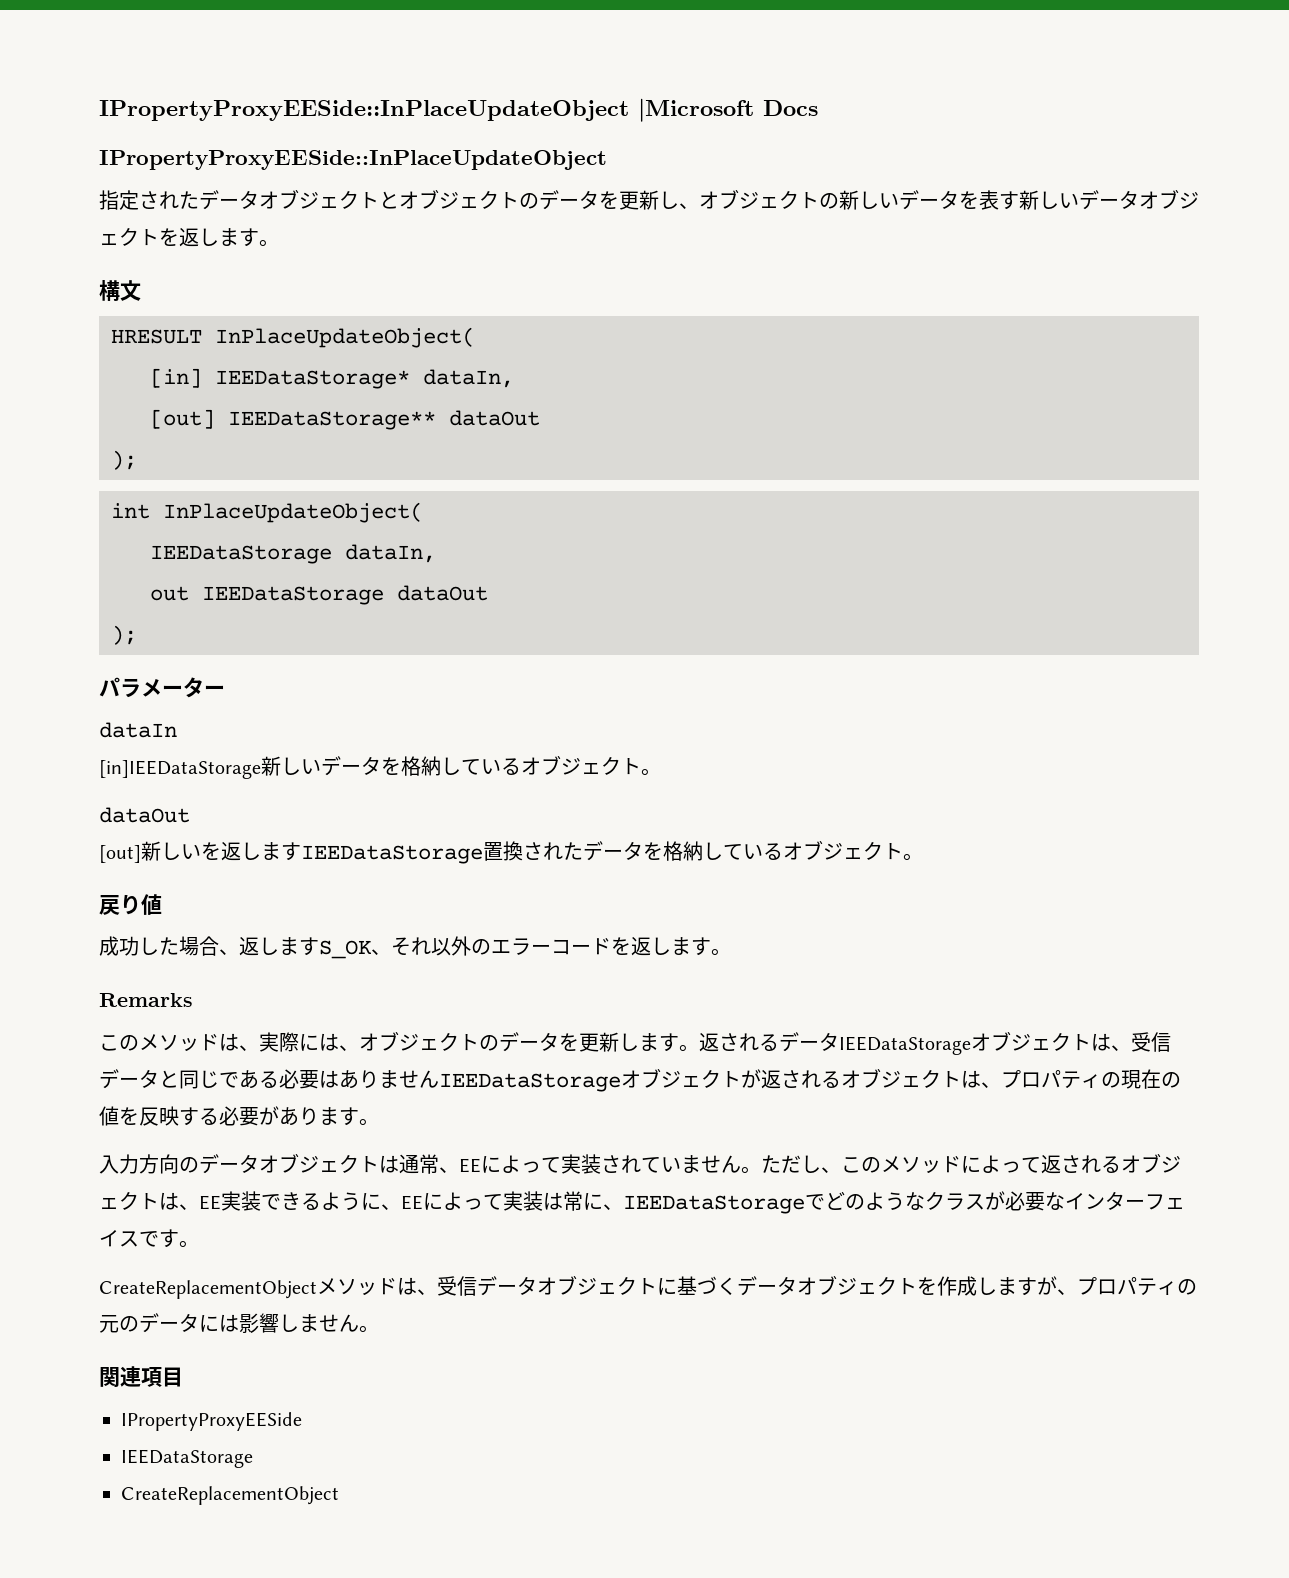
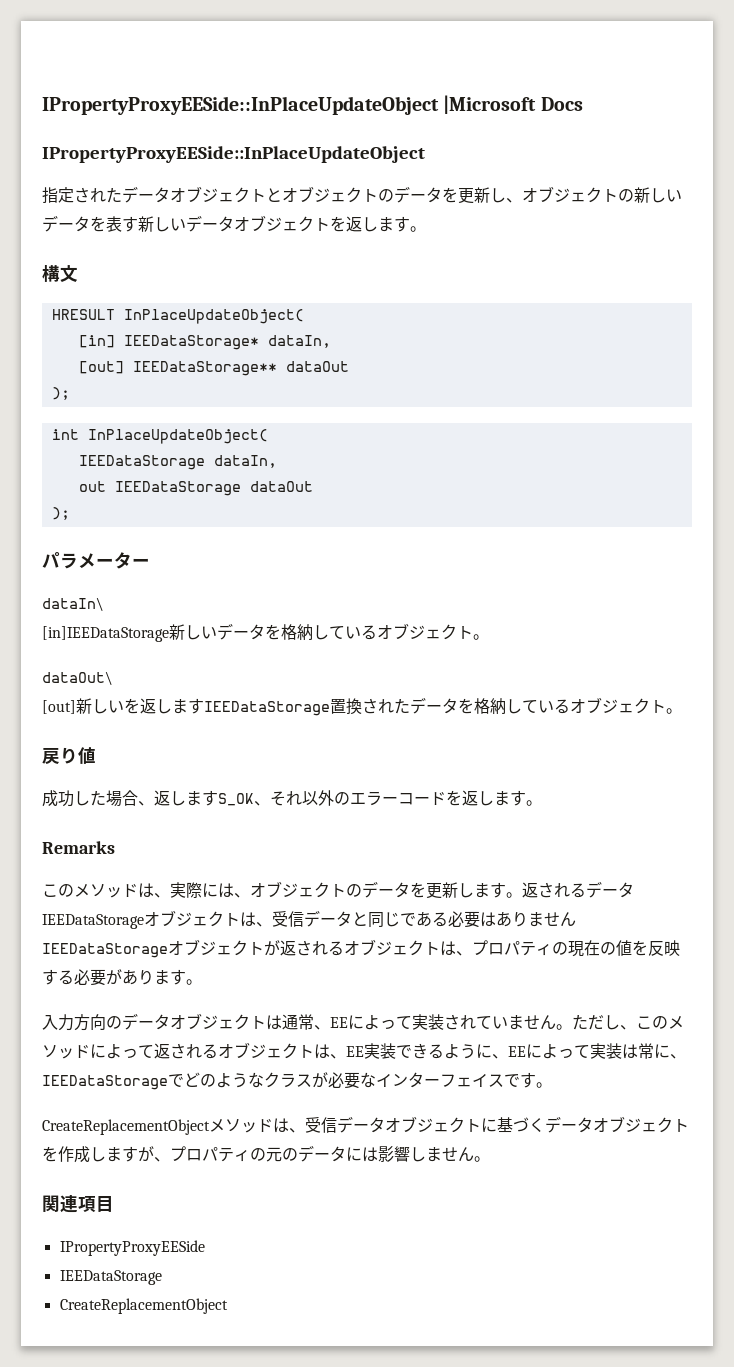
- dataIn
+ dataIn\
  [in]IEEDataStorage新しいデータを格納しているオブジェクト。
- dataOut
+ dataOut\

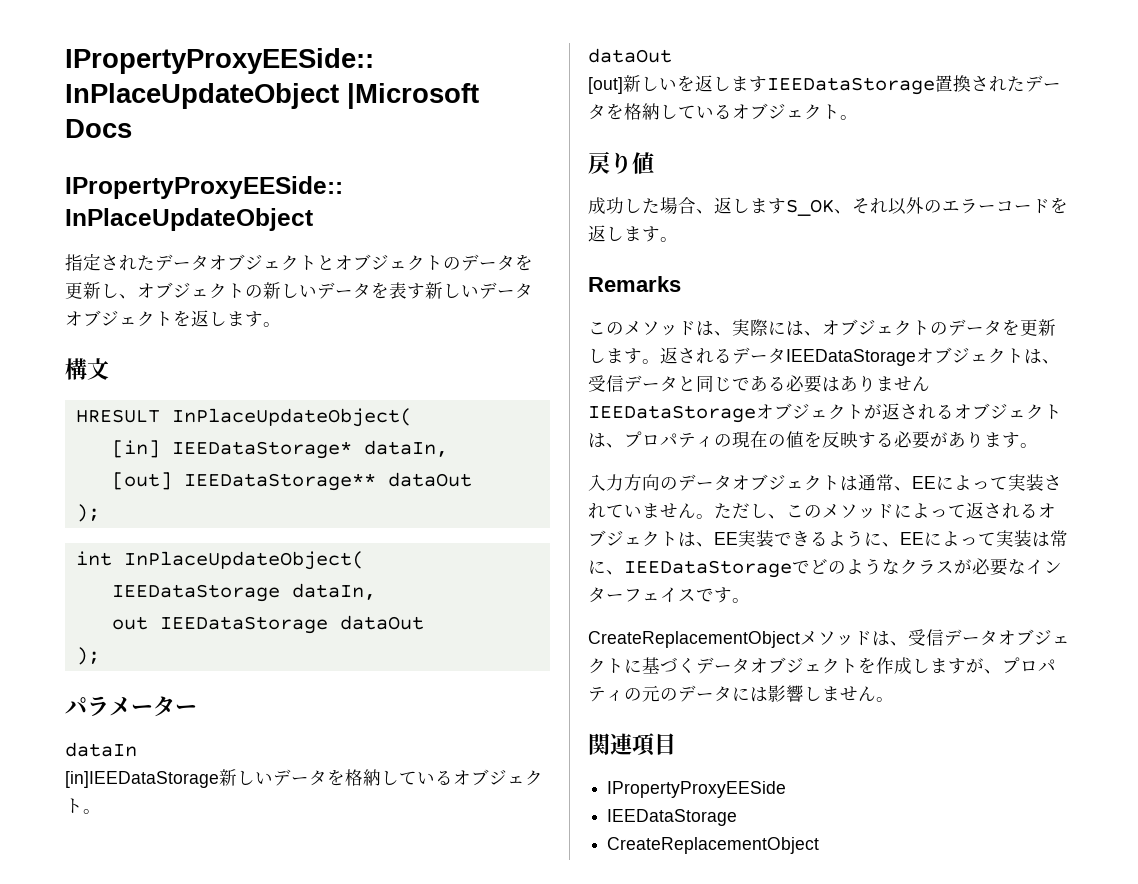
- dataIn\
+ dataIn
  [in]IEEDataStorage新しいデータを格納しているオブジェクト。
- dataOut\
+ dataOut

